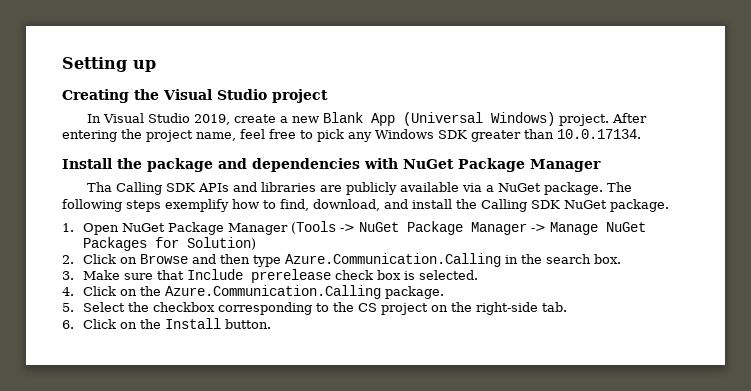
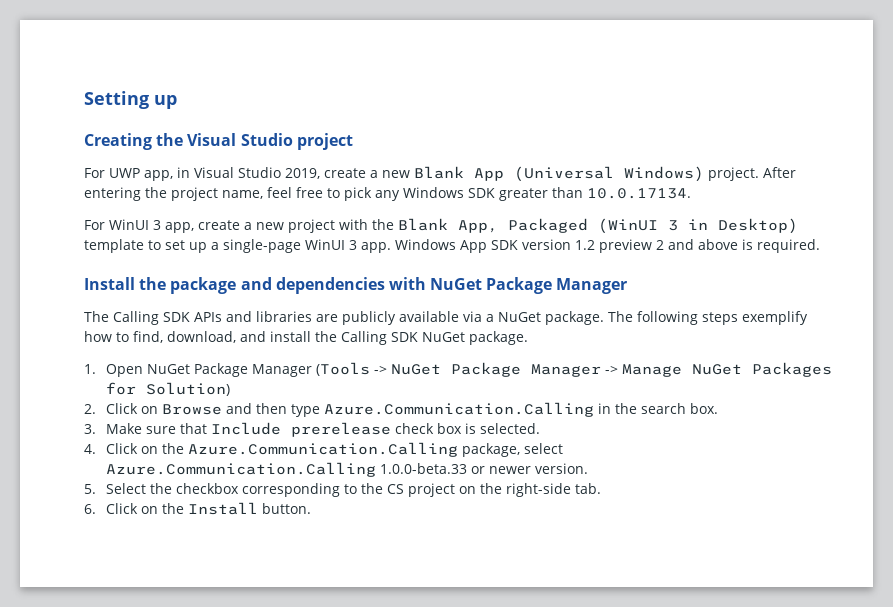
- In Visual Studio 2019, create a new Blank App (Universal Windows) project.
+ For UWP app, in Visual Studio 2019, create a new Blank App (Universal Windows) project.
+ For WinUI 3 app, create a new project with the Blank App, Packaged (WinUI 3 in Desktop) template to set up a single-page WinUI 3 app. Windows App SDK version 1.2 preview 2 and above is required.
- Tha Calling SDK APIs and libraries are publicly available via a NuGet package.
+ The Calling SDK APIs and libraries are publicly available via a NuGet package.
- 4. Click on the Azure.Communication.Calling package.
+ 4. Click on the Azure.Communication.Calling package, select Azure.Communication.Calling 1.0.0-beta.33 or newer version.

